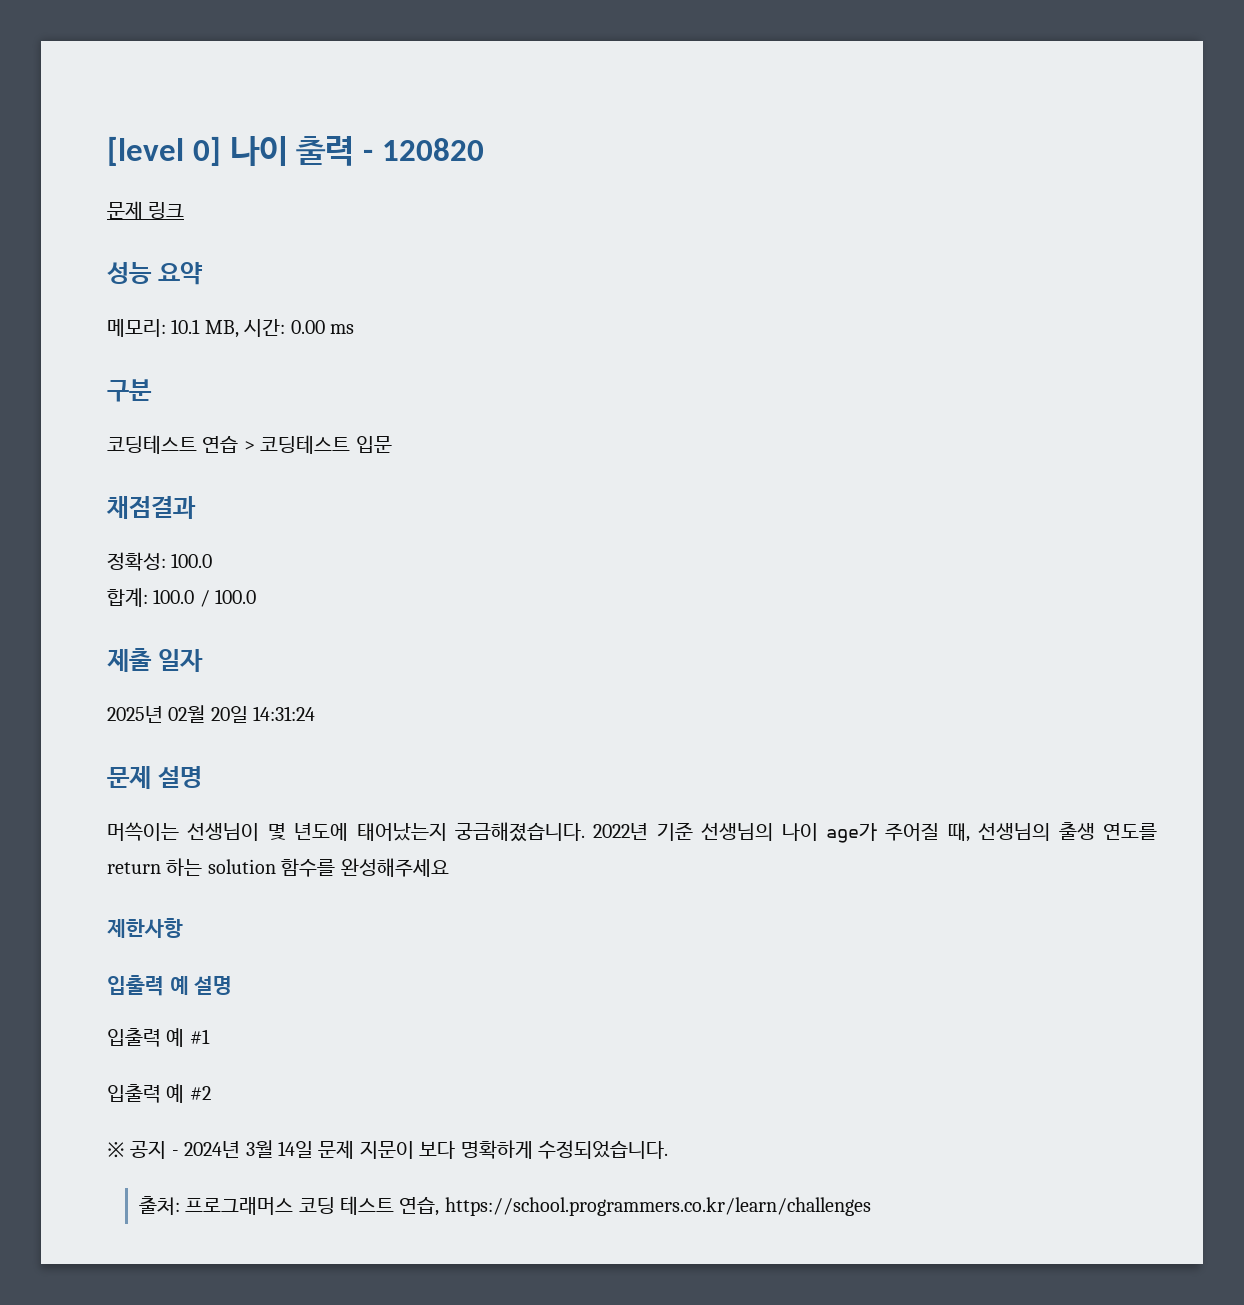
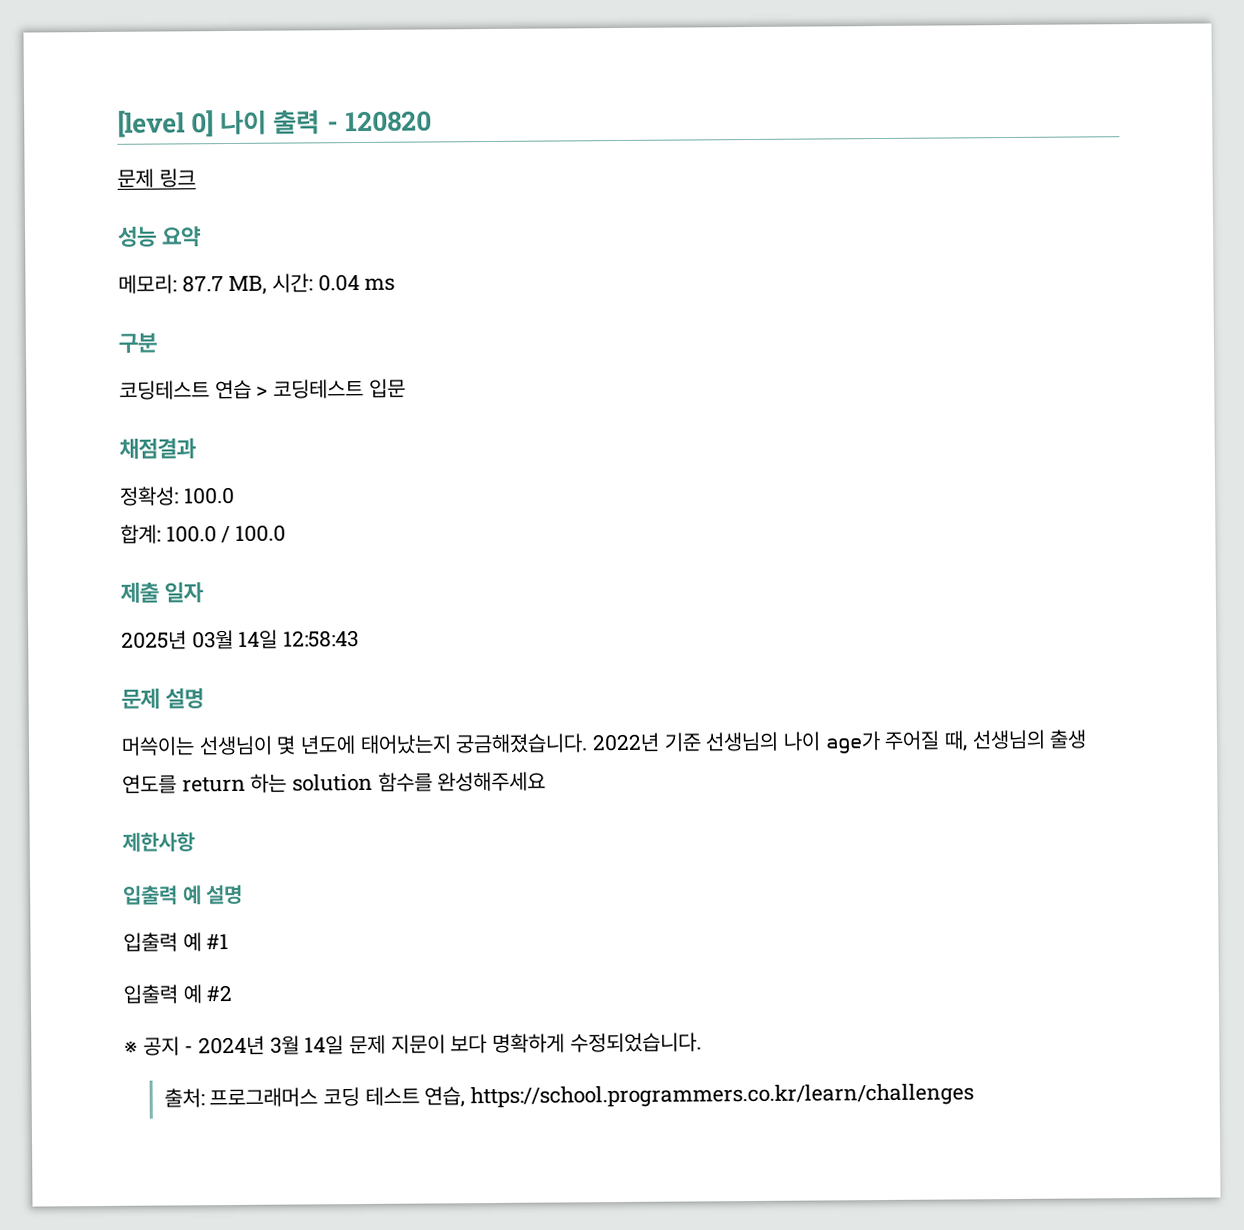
- 메모리: 10.1 MB, 시간: 0.00 ms
+ 메모리: 87.7 MB, 시간: 0.04 ms
- 2025년 02월 20일 14:31:24
+ 2025년 03월 14일 12:58:43

